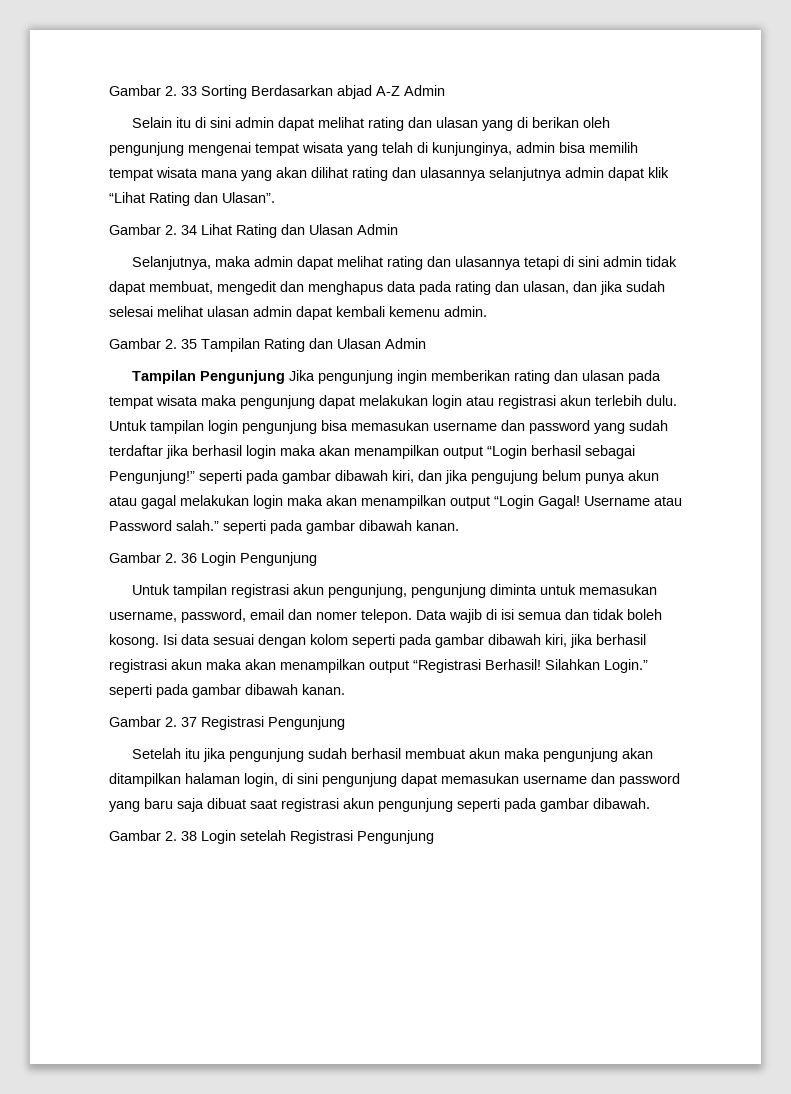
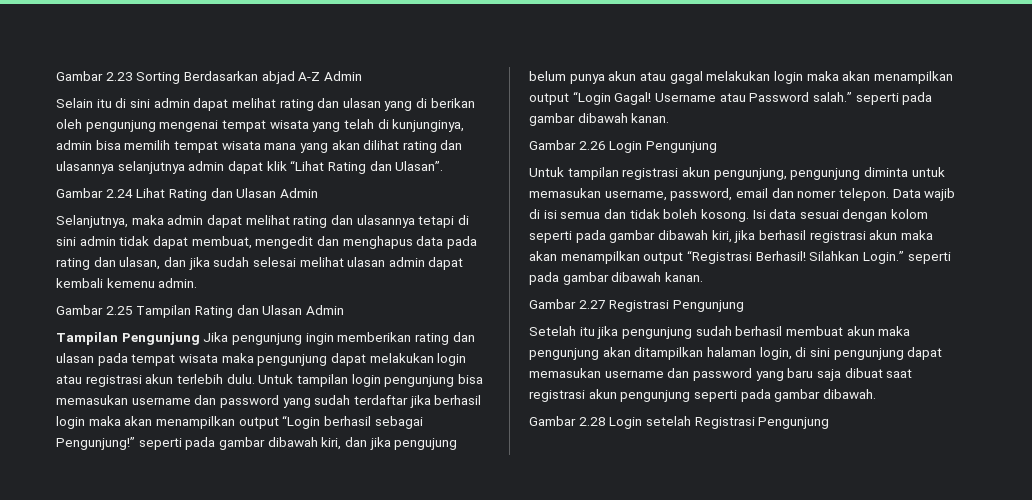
- Gambar 2. 33 Sorting Berdasarkan abjad A-Z Admin
+ Gambar 2.23 Sorting Berdasarkan abjad A-Z Admin
- Gambar 2. 34 Lihat Rating dan Ulasan Admin
+ Gambar 2.24 Lihat Rating dan Ulasan Admin
- Gambar 2. 35 Tampilan Rating dan Ulasan Admin
+ Gambar 2.25 Tampilan Rating dan Ulasan Admin
- Gambar 2. 36 Login Pengunjung
+ Gambar 2.26 Login Pengunjung
- Gambar 2. 37 Registrasi Pengunjung
+ Gambar 2.27 Registrasi Pengunjung
- Gambar 2. 38 Login setelah Registrasi Pengunjung
+ Gambar 2.28 Login setelah Registrasi Pengunjung

